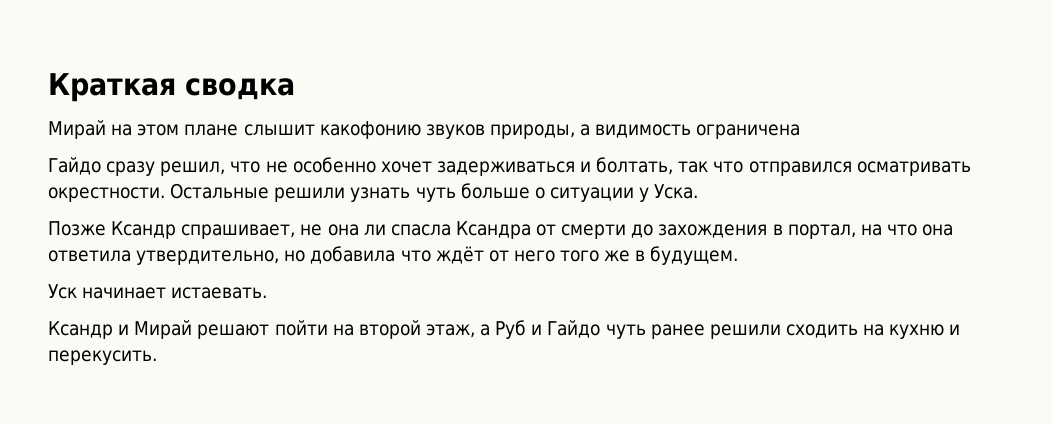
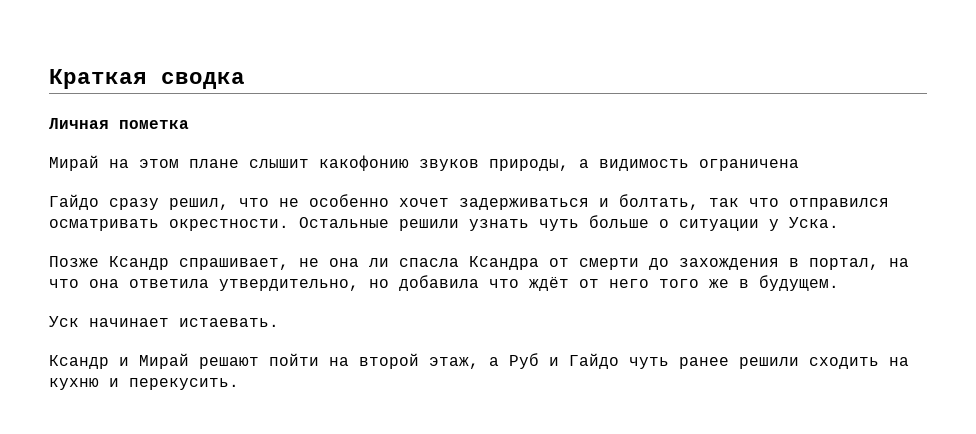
+ Личная пометка

